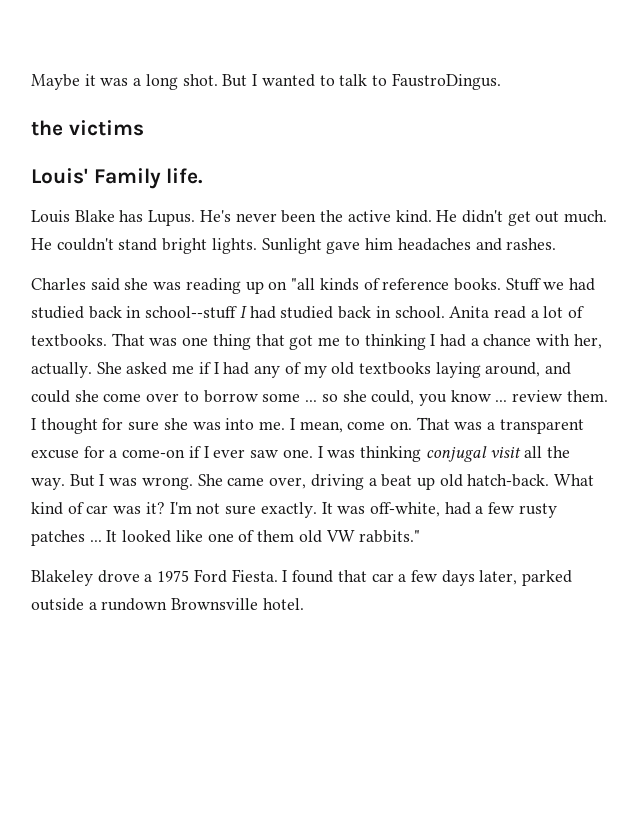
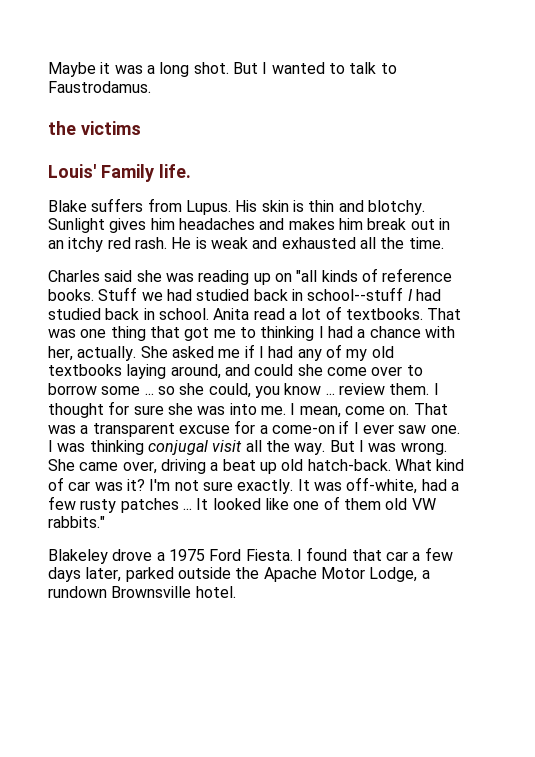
- But I wanted to talk to FaustroDingus.
+ But I wanted to talk to Faustrodamus.
- Louis Blake has Lupus. He's never been the active kind. He didn't get out much. He couldn't stand bright lights. Sunlight gave him headaches and rashes.
+ Blake suffers from Lupus. His skin is thin and blotchy. Sunlight gives him headaches and makes him break out in an itchy red rash. He is weak and exhausted all the time.
- I found that car a few days later, parked outside a rundown Brownsville hotel.
+ I found that car a few days later, parked outside the Apache Motor Lodge, a rundown Brownsville hotel.

